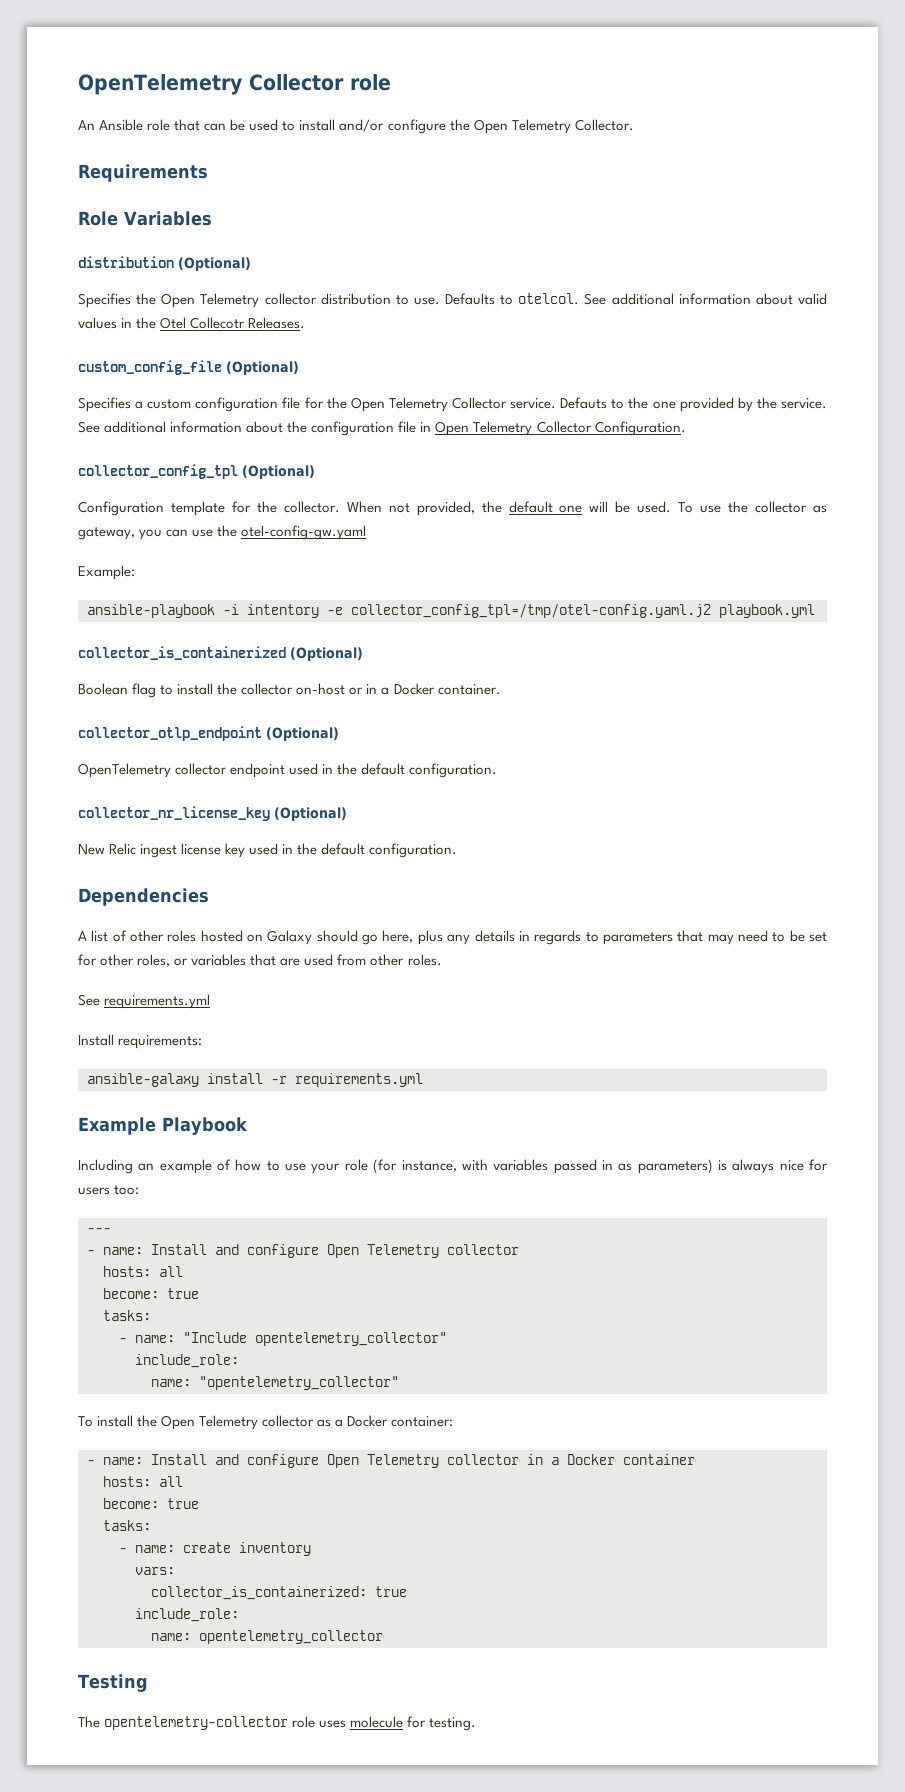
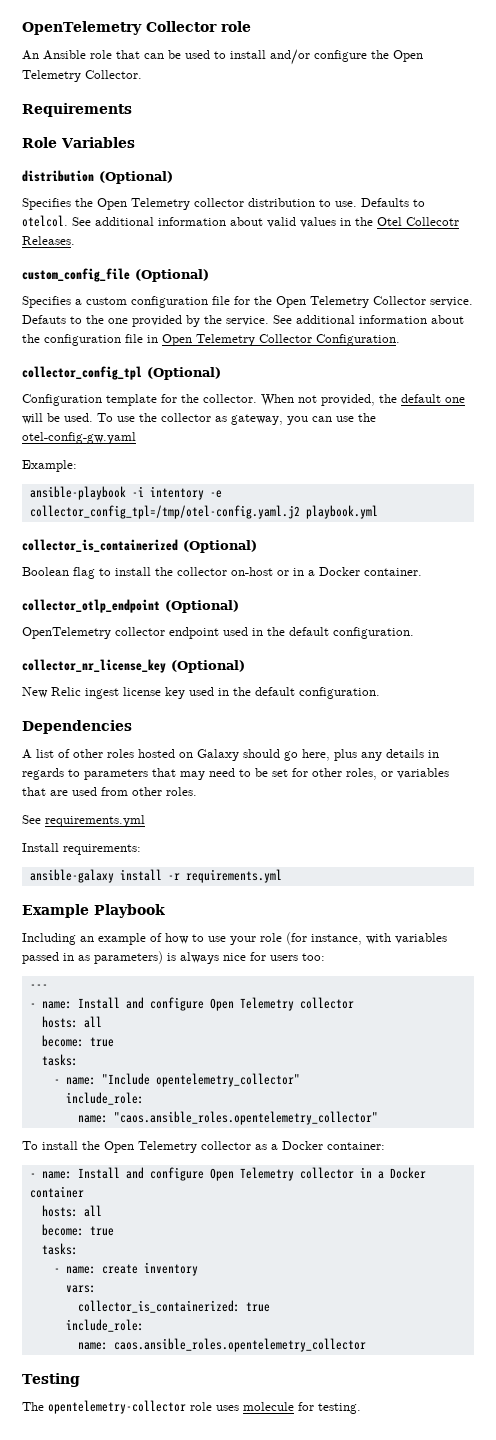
- name: "opentelemetry_collector"
+ name: "caos.ansible_roles.opentelemetry_collector"
- name: opentelemetry_collector
+ name: caos.ansible_roles.opentelemetry_collector

